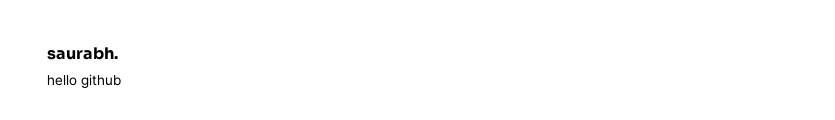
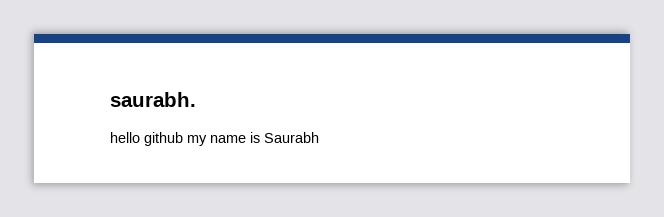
- hello github
+ hello github my name is Saurabh

